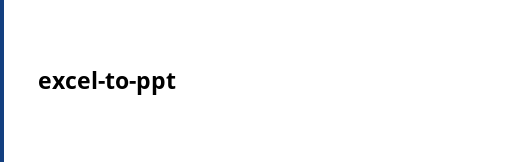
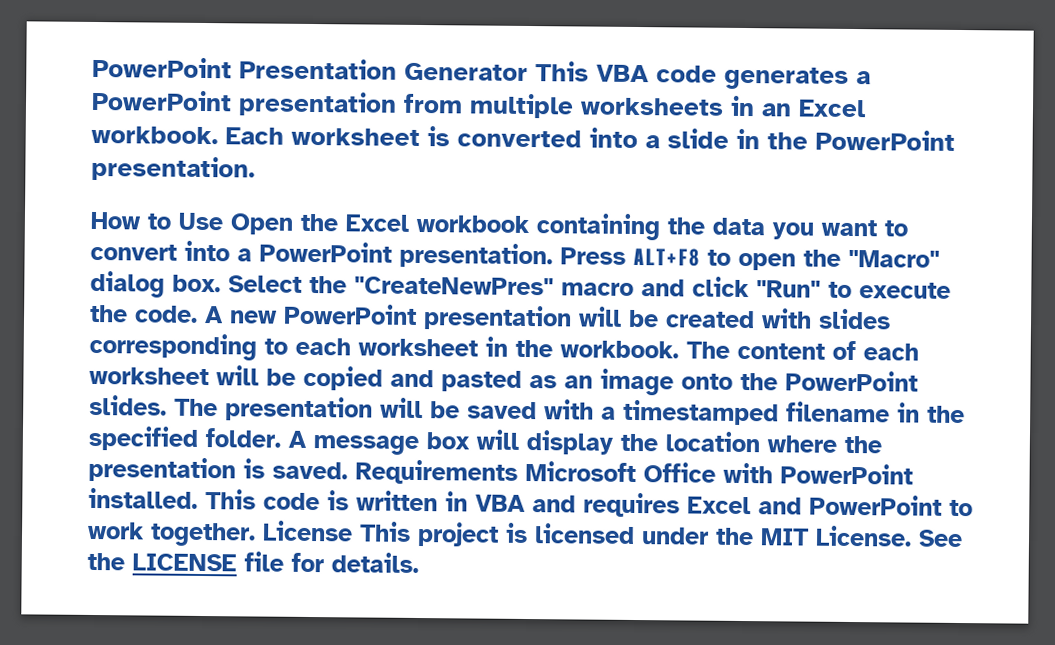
- excel-to-ppt
+ PowerPoint Presentation Generator This VBA code generates a PowerPoint presentation from multiple worksheets in an Excel workbook. Each worksheet is converted into a slide in the PowerPoint presentation.
+ How to Use Open the Excel workbook containing the data you want to convert into a PowerPoint presentation. Press ALT+F8 to open the "Macro" dialog box. Select the "CreateNewPres" macro and click "Run" to execute the code. A new PowerPoint presentation will be created with slides corresponding to each worksheet in the workbook. The content of each worksheet will be copied and pasted as an image onto the PowerPoint slides. The presentation will be saved with a timestamped filename in the specified folder. A message box will display the location where the presentation is saved. Requirements Microsoft Office with PowerPoint installed. This code is written in VBA and requires Excel and PowerPoint to work together. License This project is licensed under the MIT License. See the LICENSE file for details.

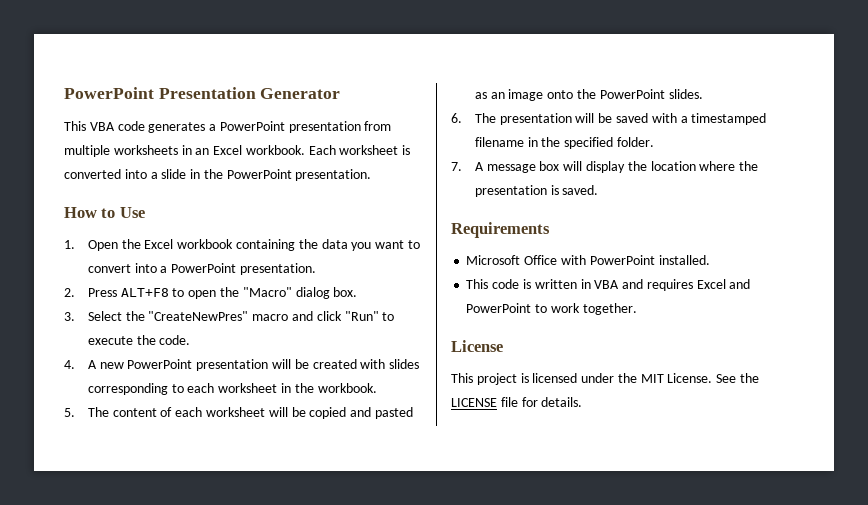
- PowerPoint Presentation Generator This VBA code generates a PowerPoint presentation from multiple worksheets in an Excel workbook.
+ PowerPoint Presentation Generator
+ This VBA code generates a PowerPoint presentation from multiple worksheets in an Excel workbook.
- How to Use Open the Excel workbook containing the data you want to convert into a PowerPoint presentation. Press ALT+F8 to open the "Macro" dialog box. Select the "CreateNewPres" macro and click "Run" to execute the code. A new PowerPoint presentation will be created with slides corresponding to each worksheet in the workbook. The content of each worksheet will be copied and pasted as an image onto the PowerPoint slides. The presentation will be saved with a timestamped filename in the specified folder. A message box will display the location where the presentation is saved. Requirements Microsoft Office with PowerPoint installed. This code is written in VBA and requires Excel and PowerPoint to work together. License This project is licensed under the MIT License.
+ How to Use
+ 1. Open the Excel workbook containing the data you want to convert into a PowerPoint presentation.
+ 2. Press ALT+F8 to open the "Macro" dialog box.
+ 3. Select the "CreateNewPres" macro and click "Run" to execute the code.
+ 4. A new PowerPoint presentation will be created with slides corresponding to each worksheet in the workbook.
+ 5. The content of each worksheet will be copied and pasted as an image onto the PowerPoint slides.
+ 6. The presentation will be saved with a timestamped filename in the specified folder.
+ 7. A message box will display the location where the presentation is saved.
+ Requirements
+ Microsoft Office with PowerPoint installed.
+ This code is written in VBA and requires Excel and PowerPoint to work together.
+ License
+ This project is licensed under the MIT License.

